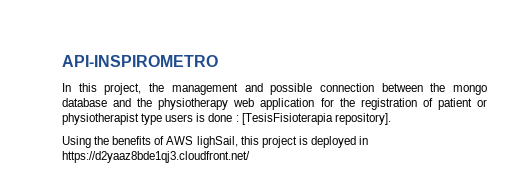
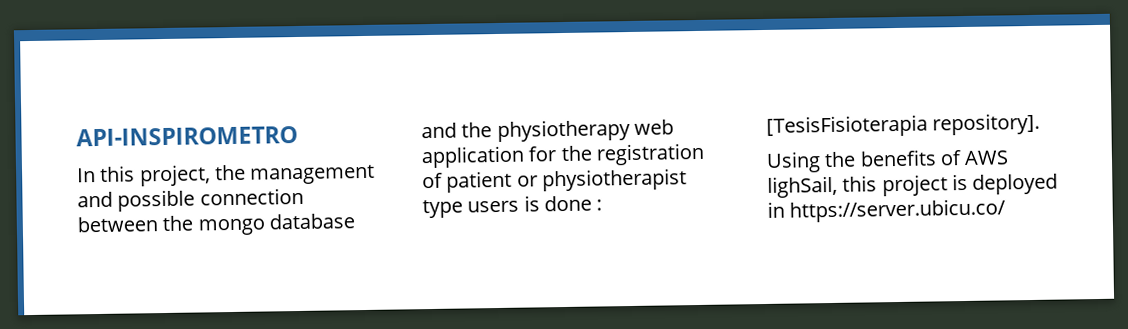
- Using the benefits of AWS lighSail, this project is deployed in https://d2yaaz8bde1qj3.cloudfront.net/
+ Using the benefits of AWS lighSail, this project is deployed in https://server.ubicu.co/

